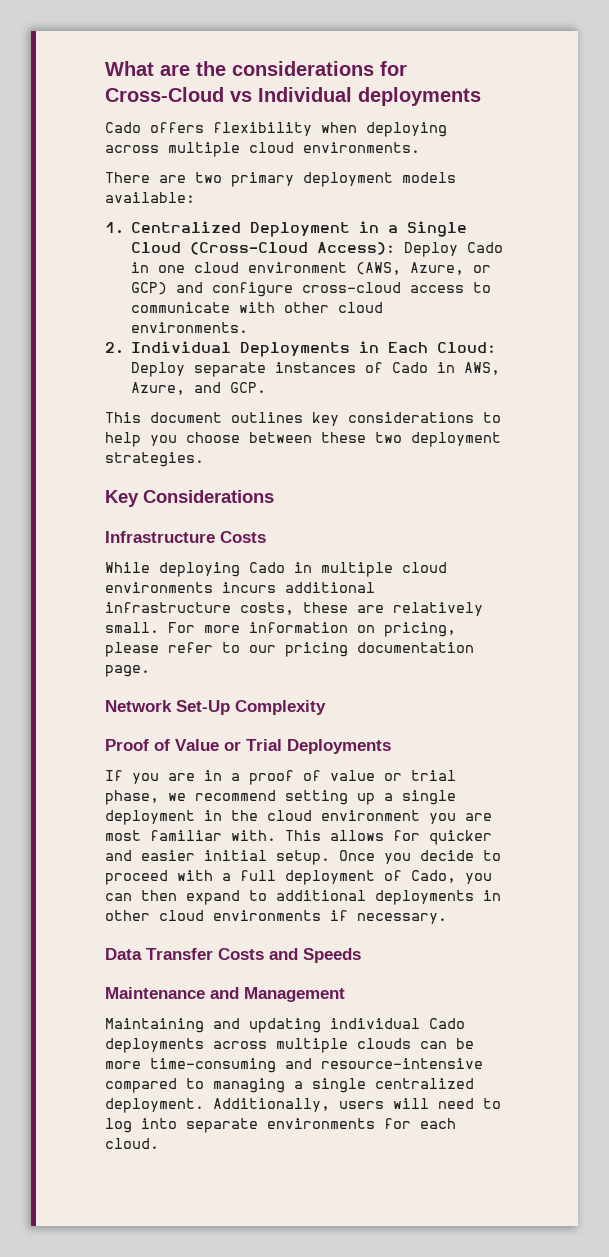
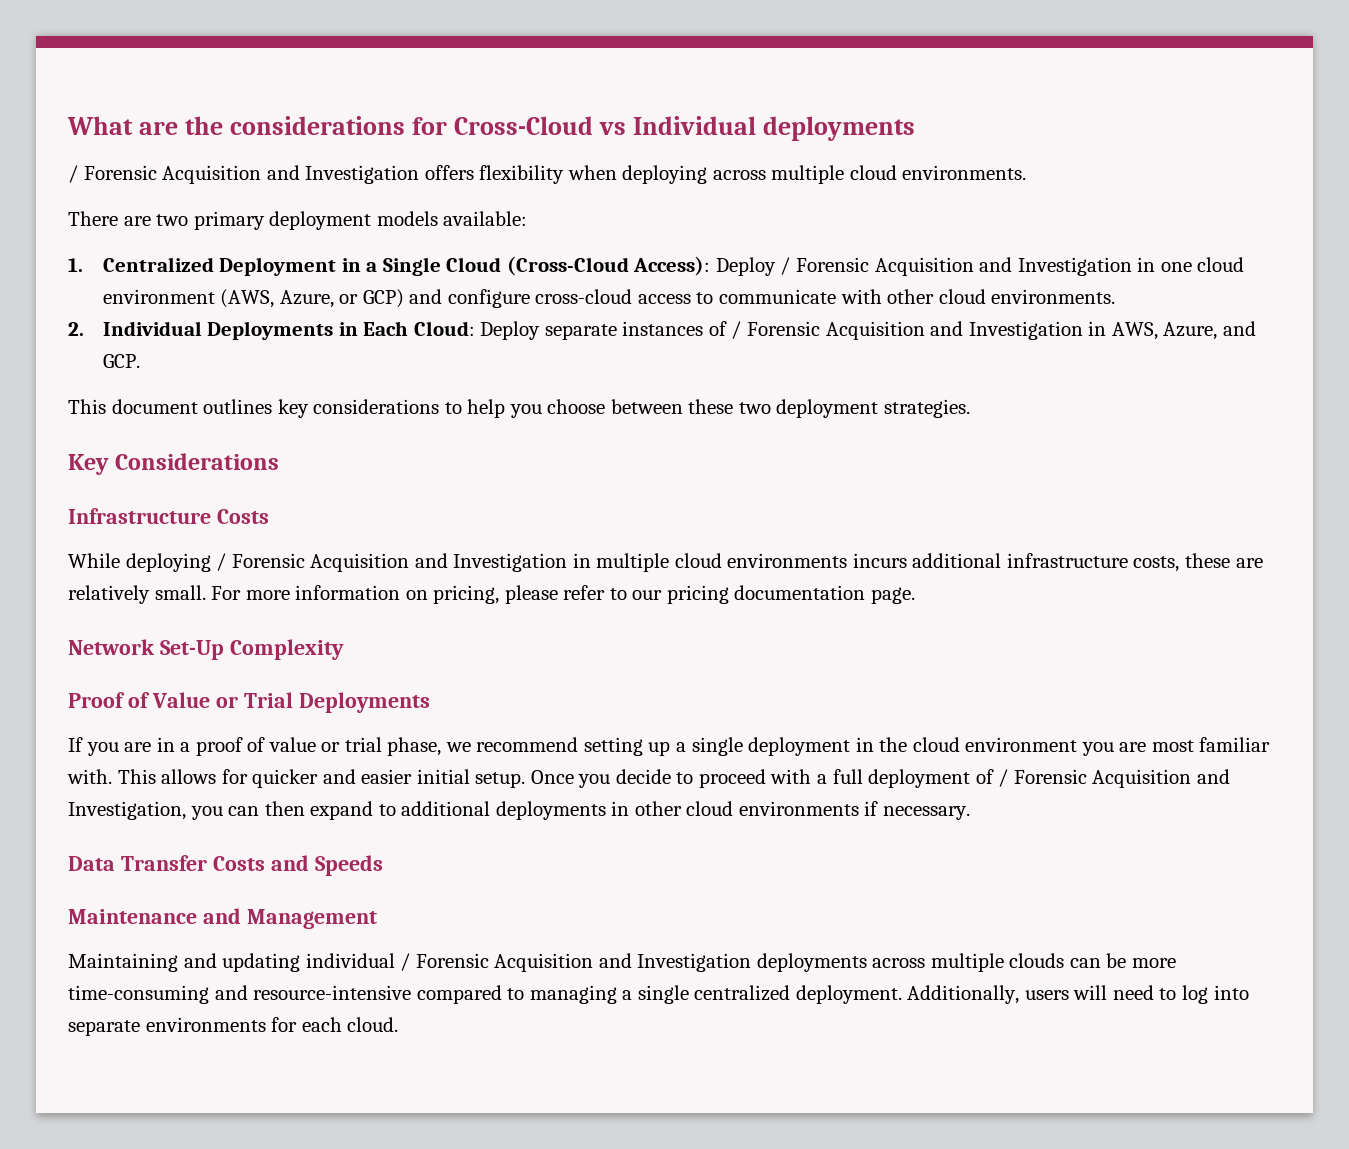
- Cado offers flexibility when deploying across multiple cloud environments.
+ / Forensic Acquisition and Investigation offers flexibility when deploying across multiple cloud environments.
- 1. Centralized Deployment in a Single Cloud (Cross-Cloud Access): Deploy Cado in one cloud environment (AWS, Azure, or GCP) and configure cross-cloud access to communicate with other cloud environments.
+ 1. Centralized Deployment in a Single Cloud (Cross-Cloud Access): Deploy / Forensic Acquisition and Investigation in one cloud environment (AWS, Azure, or GCP) and configure cross-cloud access to communicate with other cloud environments.
- 2. Individual Deployments in Each Cloud: Deploy separate instances of Cado in AWS, Azure, and GCP.
+ 2. Individual Deployments in Each Cloud: Deploy separate instances of / Forensic Acquisition and Investigation in AWS, Azure, and GCP.
- While deploying Cado in multiple cloud environments incurs additional infrastructure costs, these are relatively small.
+ While deploying / Forensic Acquisition and Investigation in multiple cloud environments incurs additional infrastructure costs, these are relatively small.
- Once you decide to proceed with a full deployment of Cado, you can then expand to additional deployments in other cloud environments if necessary.
+ Once you decide to proceed with a full deployment of / Forensic Acquisition and Investigation, you can then expand to additional deployments in other cloud environments if necessary.
- Maintaining and updating individual Cado deployments across multiple clouds can be more time-consuming and resource-intensive compared to managing a single centralized deployment.
+ Maintaining and updating individual / Forensic Acquisition and Investigation deployments across multiple clouds can be more time-consuming and resource-intensive compared to managing a single centralized deployment.

